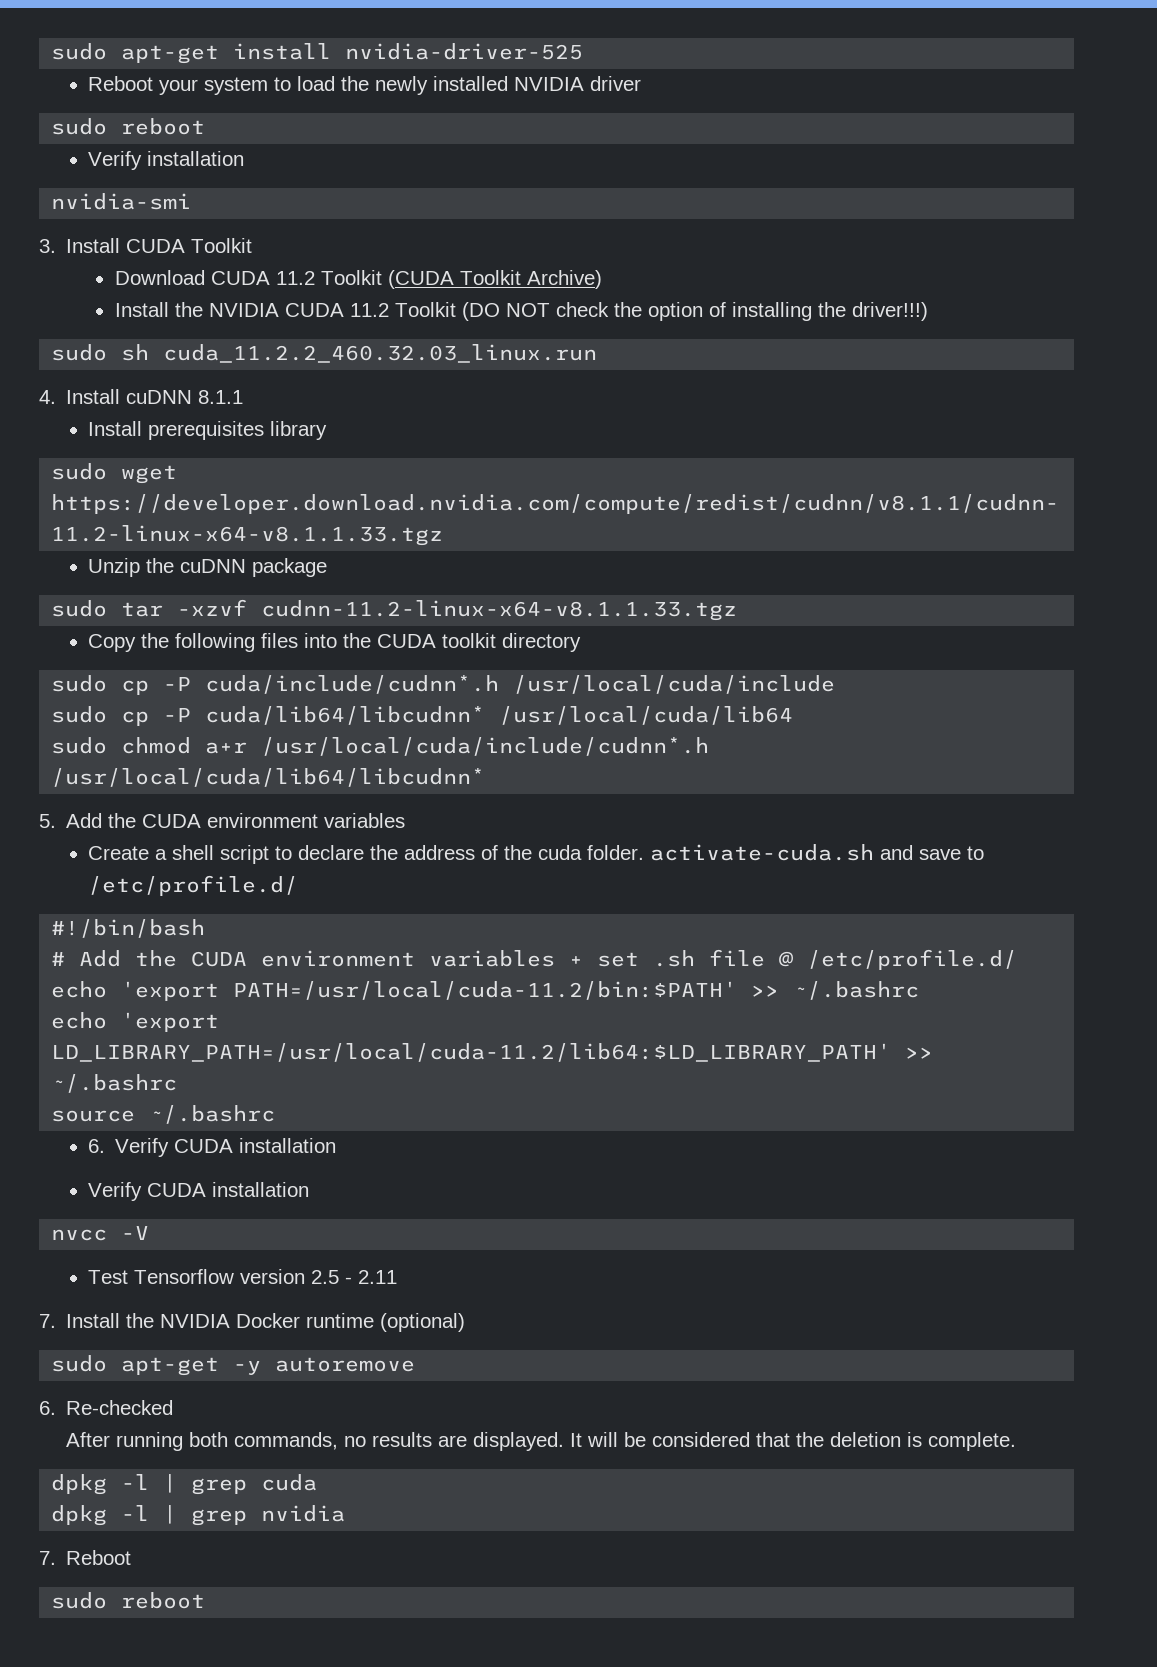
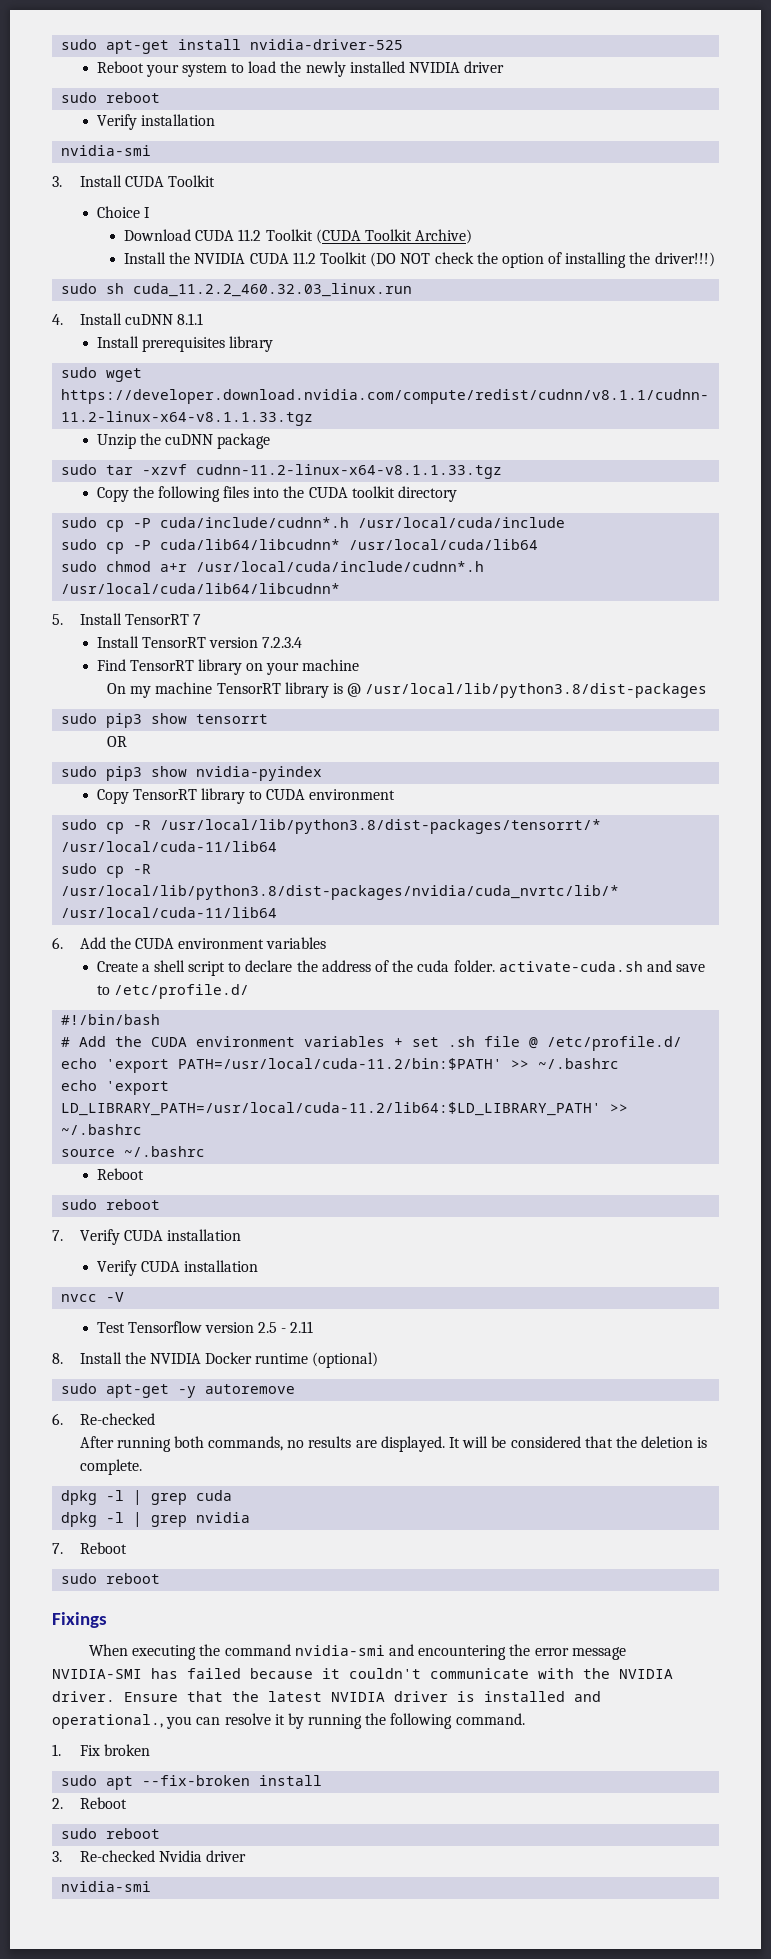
+ Choice I
- 5. Add the CUDA environment variables
+ 5. Install TensorRT 7
+ Install TensorRT version 7.2.3.4
+ Find TensorRT library on your machine
+ On my machine TensorRT library is @ /usr/local/lib/python3.8/dist-packages
+ sudo pip3 show tensorrt
+ OR
+ sudo pip3 show nvidia-pyindex
+ Copy TensorRT library to CUDA environment
+ sudo cp -R /usr/local/lib/python3.8/dist-packages/tensorrt/* /usr/local/cuda-11/lib64
+ sudo cp -R /usr/local/lib/python3.8/dist-packages/nvidia/cuda_nvrtc/lib/* /usr/local/cuda-11/lib64
+ 6. Add the CUDA environment variables
  source ~/.bashrc
- 6. Verify CUDA installation
+ Reboot
+ sudo reboot
+ 7. Verify CUDA installation
- 7. Install the NVIDIA Docker runtime (optional)
+ 8. Install the NVIDIA Docker runtime (optional)
+ Fixings
+ When executing the command nvidia-smi and encountering the error message NVIDIA-SMI has failed because it couldn't communicate with the NVIDIA driver. Ensure that the latest NVIDIA driver is installed and operational., you can resolve it by running the following command.
+ 1. Fix broken
+ sudo apt --fix-broken install
+ 2. Reboot
+ sudo reboot
+ 3. Re-checked Nvidia driver
+ nvidia-smi

